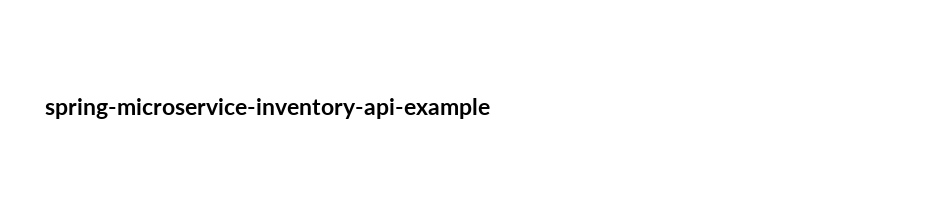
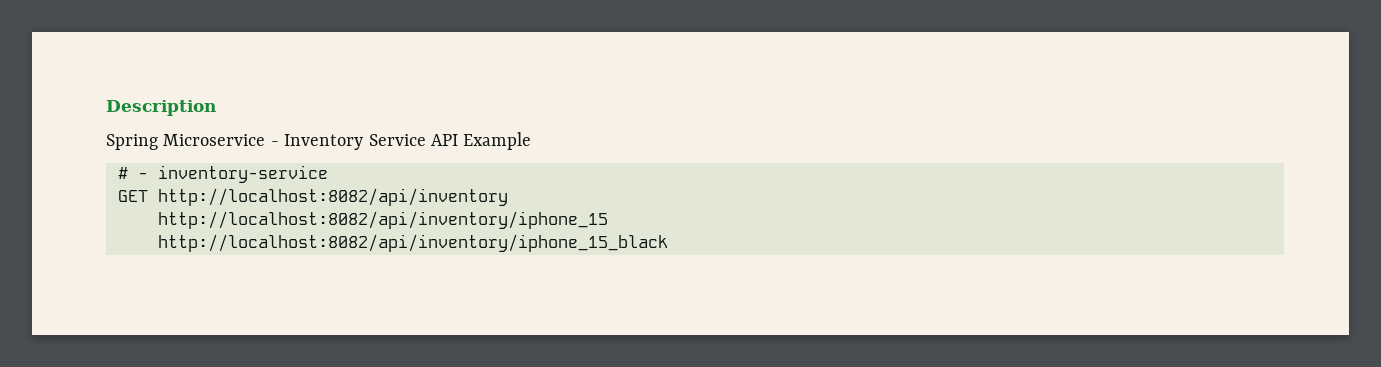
- spring-microservice-inventory-api-example
+ Description
+ Spring Microservice - Inventory Service API Example
+ # - inventory-service
+ GET http://localhost:8082/api/inventory
+ http://localhost:8082/api/inventory/iphone_15
+ http://localhost:8082/api/inventory/iphone_15_black

